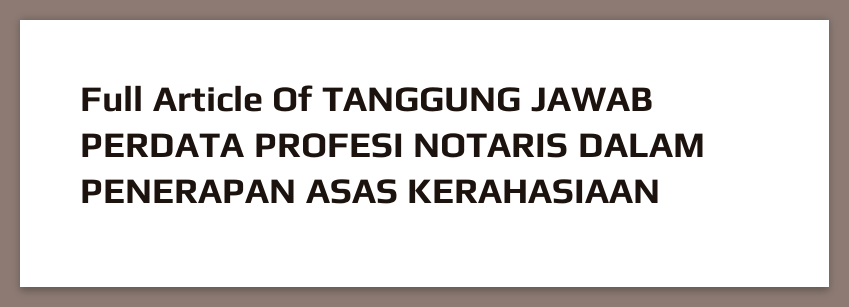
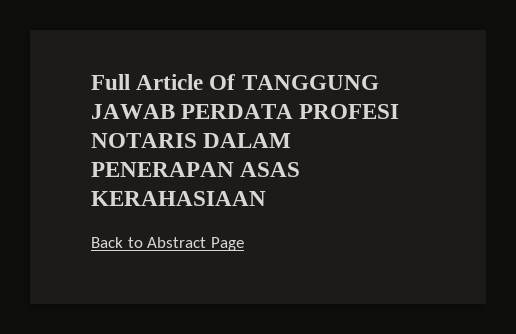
+ Back to Abstract Page

